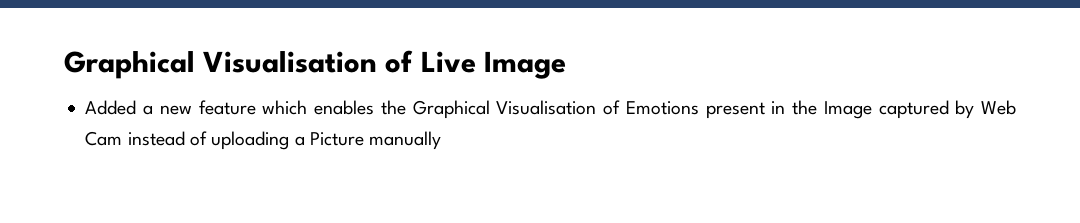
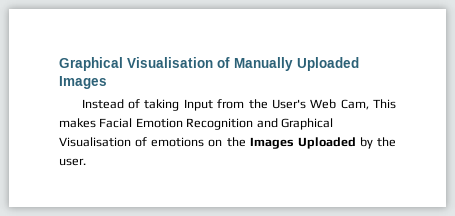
- Graphical Visualisation of Live Image
- Added a new feature which enables the Graphical Visualisation of Emotions present in the Image captured by Web Cam instead of uploading a Picture manually
+ Graphical Visualisation of Manually Uploaded Images
+ Instead of taking Input from the User's Web Cam, This makes Facial Emotion Recognition and Graphical Visualisation of emotions on the Images Uploaded by the user.

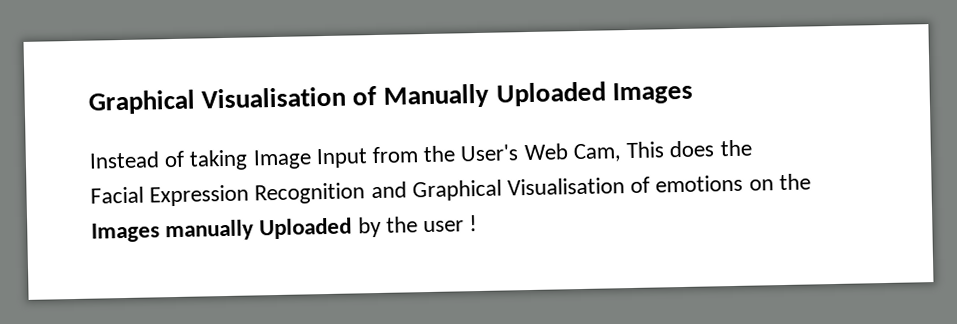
- Instead of taking Input from the User's Web Cam, This makes Facial Emotion Recognition and Graphical Visualisation of emotions on the Images Uploaded by the user.
+ Instead of taking Image Input from the User's Web Cam, This does the Facial Expression Recognition and Graphical Visualisation of emotions on the Images manually Uploaded by the user !

